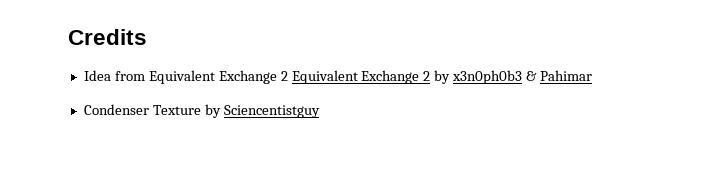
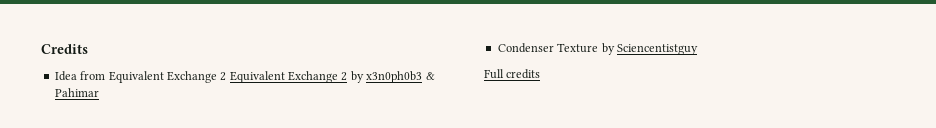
+ Full credits

